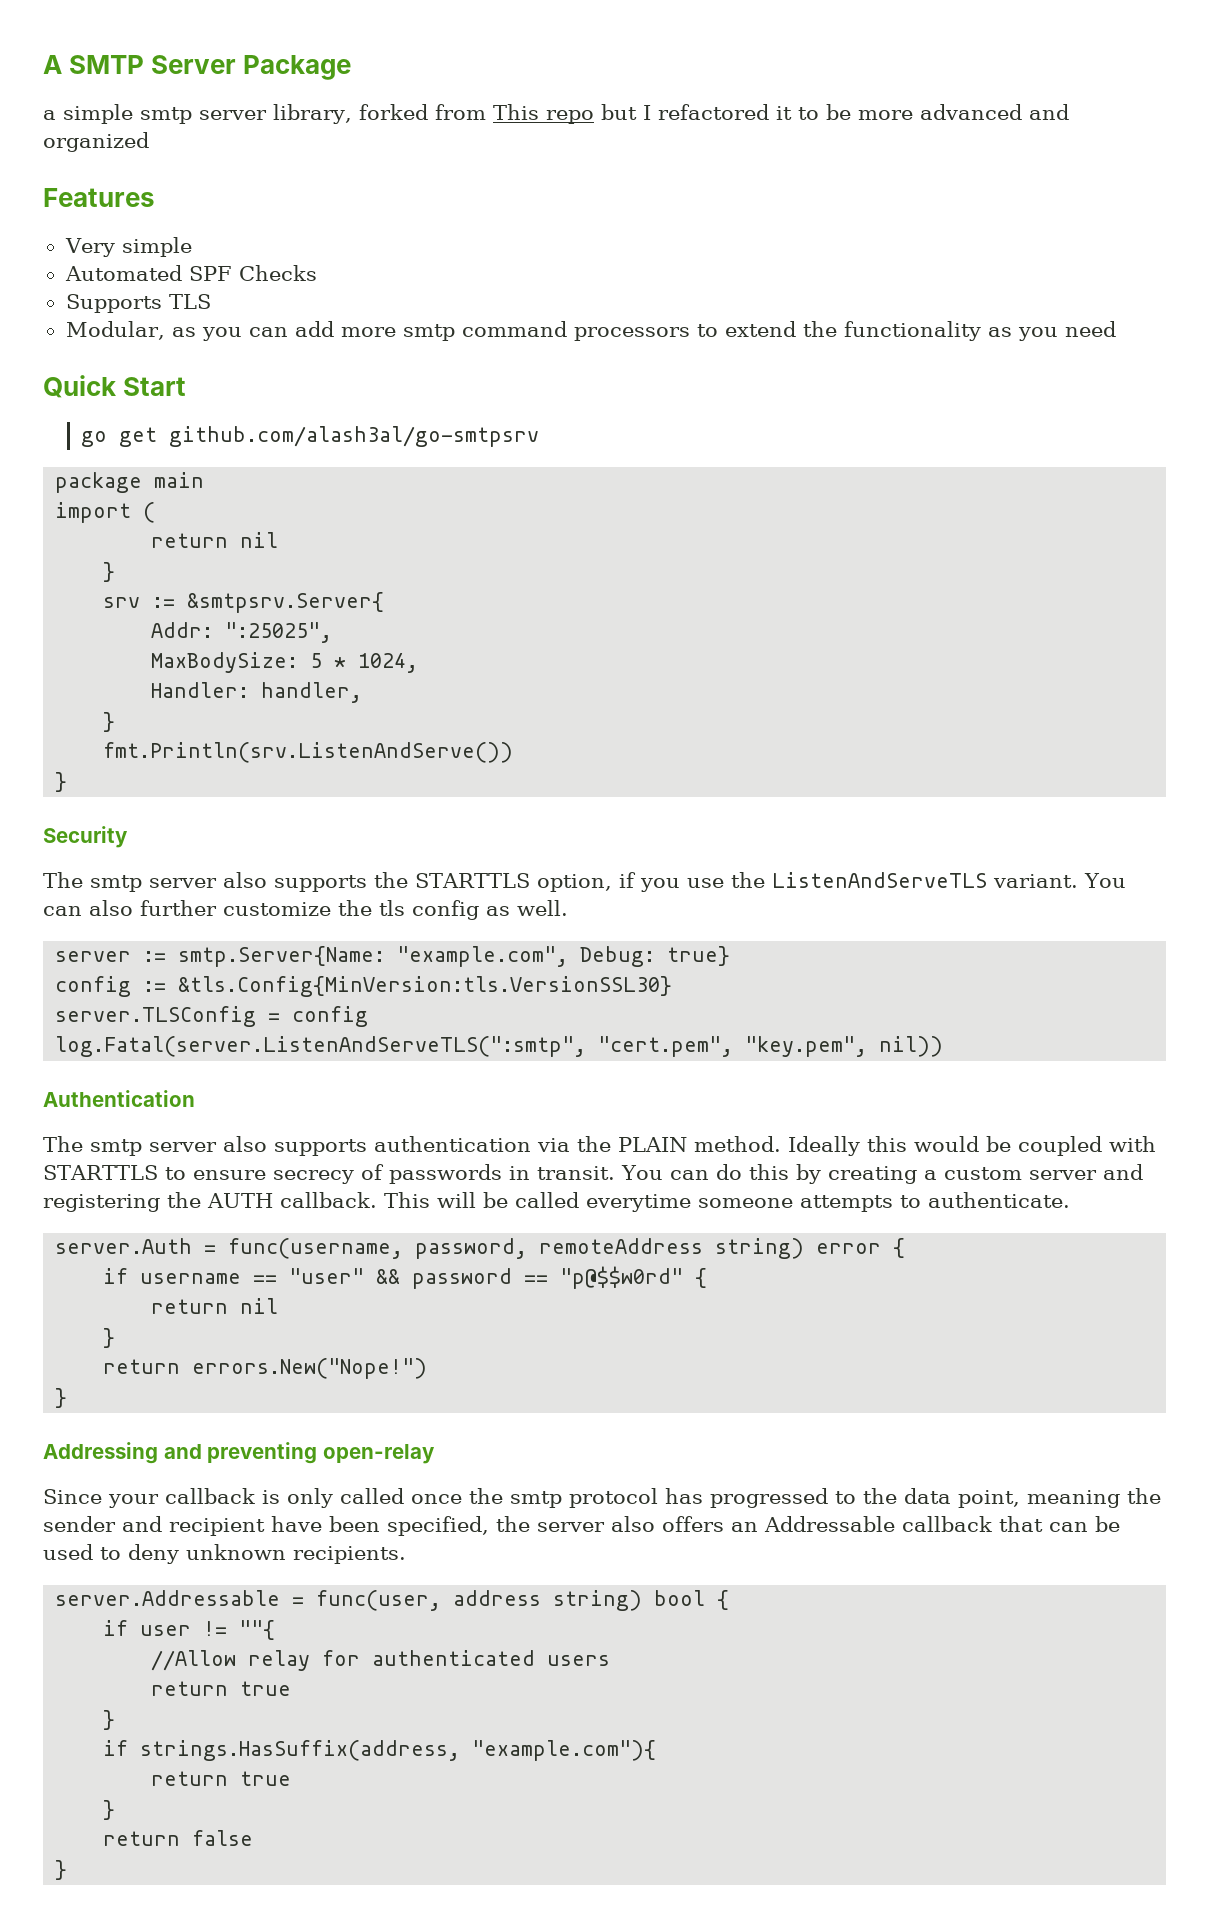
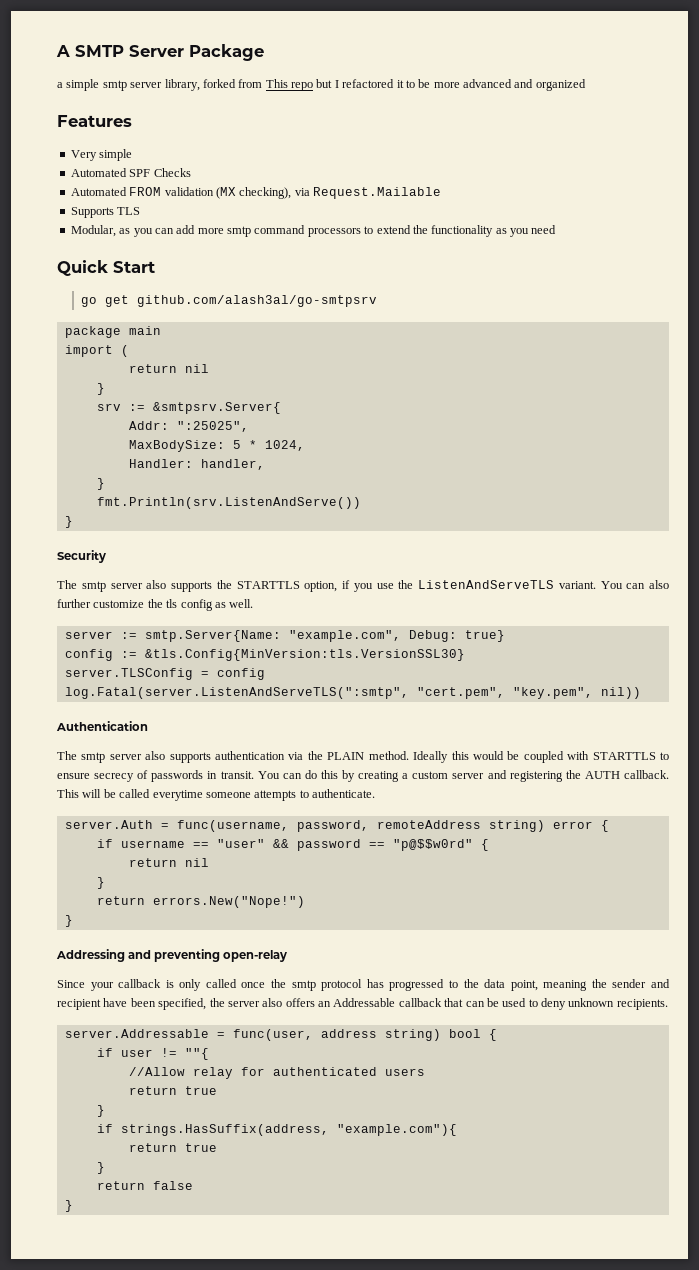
+ Automated FROM validation (MX checking), via Request.Mailable

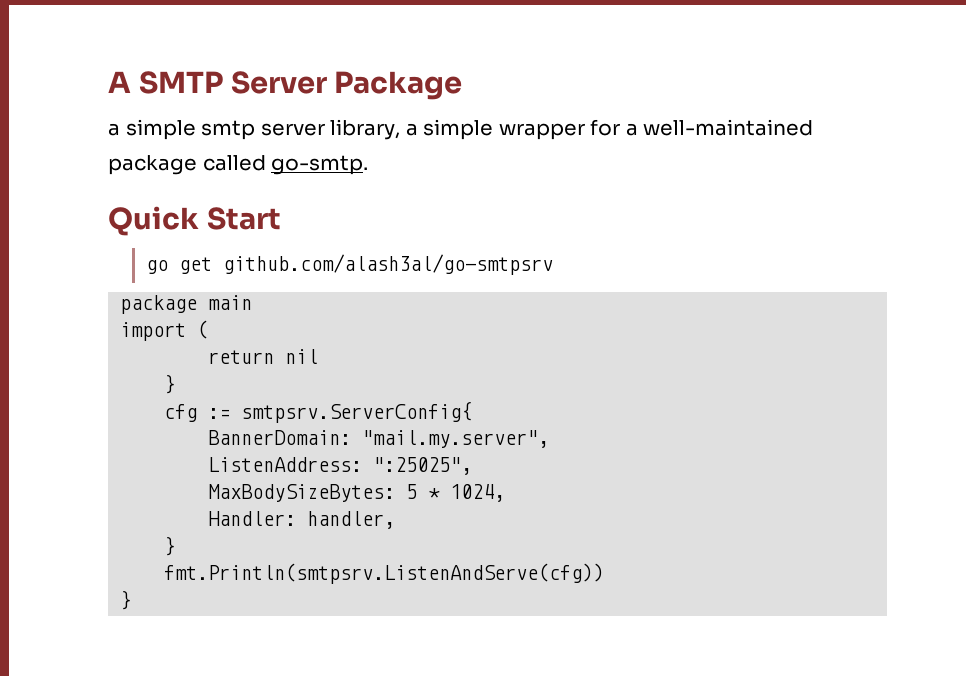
- a simple smtp server library, forked from This repo but I refactored it to be more advanced and organized
- Features
- Very simple
- Automated SPF Checks
- Automated FROM validation (MX checking), via Request.Mailable
- Supports TLS
- Modular, as you can add more smtp command processors to extend the functionality as you need
+ a simple smtp server library, a simple wrapper for a well-maintained package called go-smtp.
- srv := &smtpsrv.Server{
- Addr: ":25025",
+ cfg := smtpsrv.ServerConfig{
+ BannerDomain: "mail.my.server",
+ ListenAddress: ":25025",
- MaxBodySize: 5 * 1024,
+ MaxBodySizeBytes: 5 * 1024,
- fmt.Println(srv.ListenAndServe())
- }
- Security
- The smtp server also supports the STARTTLS option, if you use the ListenAndServeTLS variant. You can also further customize the tls config as well.
- server := smtp.Server{Name: "example.com", Debug: true}
- config := &tls.Config{MinVersion:tls.VersionSSL30}
- server.TLSConfig = config
- log.Fatal(server.ListenAndServeTLS(":smtp", "cert.pem", "key.pem", nil))
- Authentication
- The smtp server also supports authentication via the PLAIN method. Ideally this would be coupled with STARTTLS to ensure secrecy of passwords in transit. You can do this by creating a custom server and registering the AUTH callback. This will be called everytime someone attempts to authenticate.
- server.Auth = func(username, password, remoteAddress string) error {
- if username == "user" && password == "p@$$w0rd" {
- return nil
- }
- return errors.New("Nope!")
- }
- Addressing and preventing open-relay
- Since your callback is only called once the smtp protocol has progressed to the data point, meaning the sender and recipient have been specified, the server also offers an Addressable callback that can be used to deny unknown recipients.
- server.Addressable = func(user, address string) bool {
- if user != ""{
- //Allow relay for authenticated users
- return true
- }
- if strings.HasSuffix(address, "example.com"){
- return true
- }
- return false
+ fmt.Println(smtpsrv.ListenAndServe(cfg))

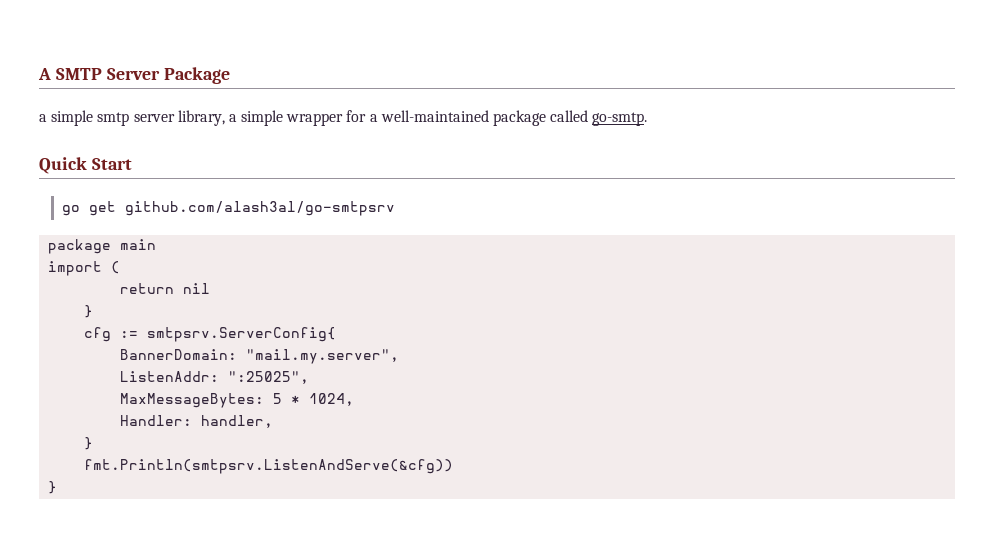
- ListenAddress: ":25025",
+ ListenAddr: ":25025",
- MaxBodySizeBytes: 5 * 1024,
+ MaxMessageBytes: 5 * 1024,
- fmt.Println(smtpsrv.ListenAndServe(cfg))
+ fmt.Println(smtpsrv.ListenAndServe(&cfg))

